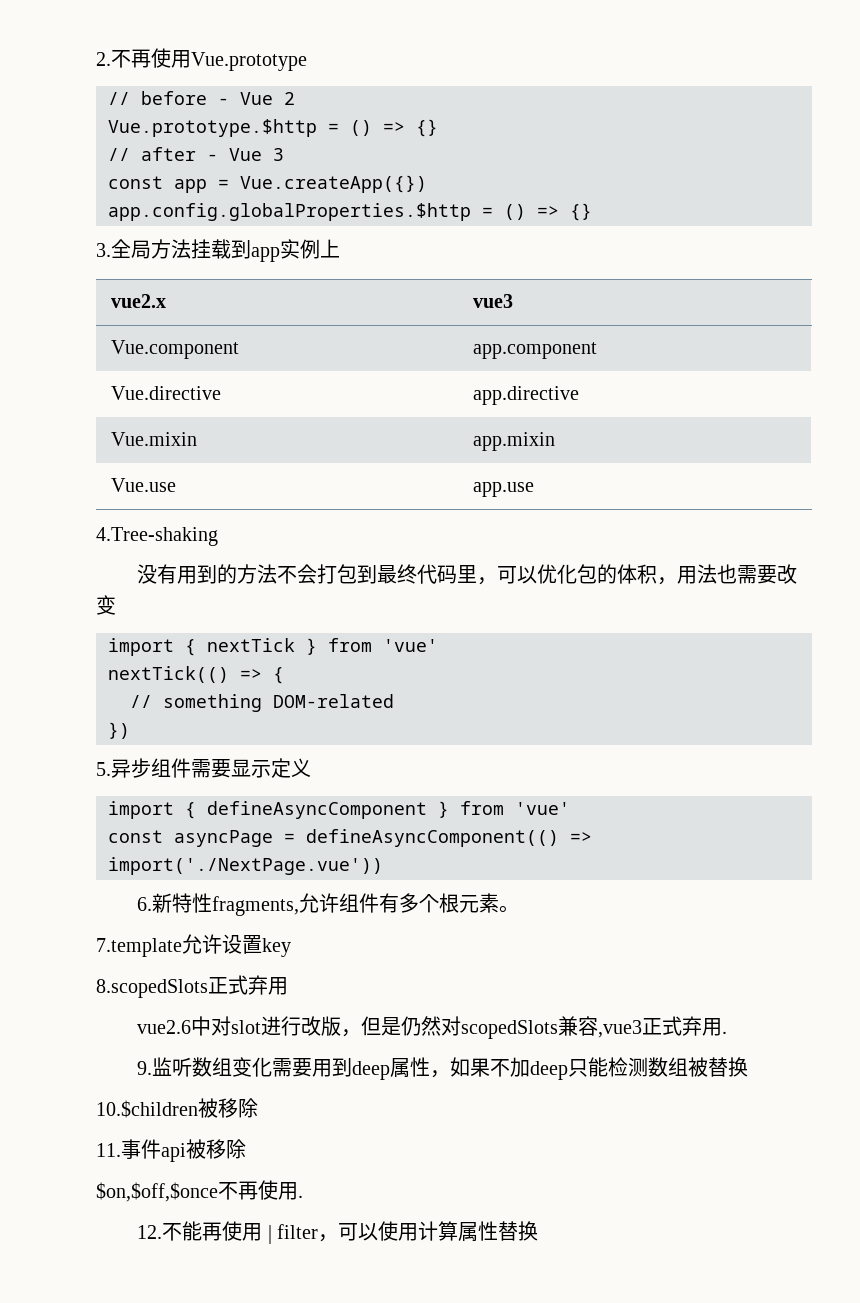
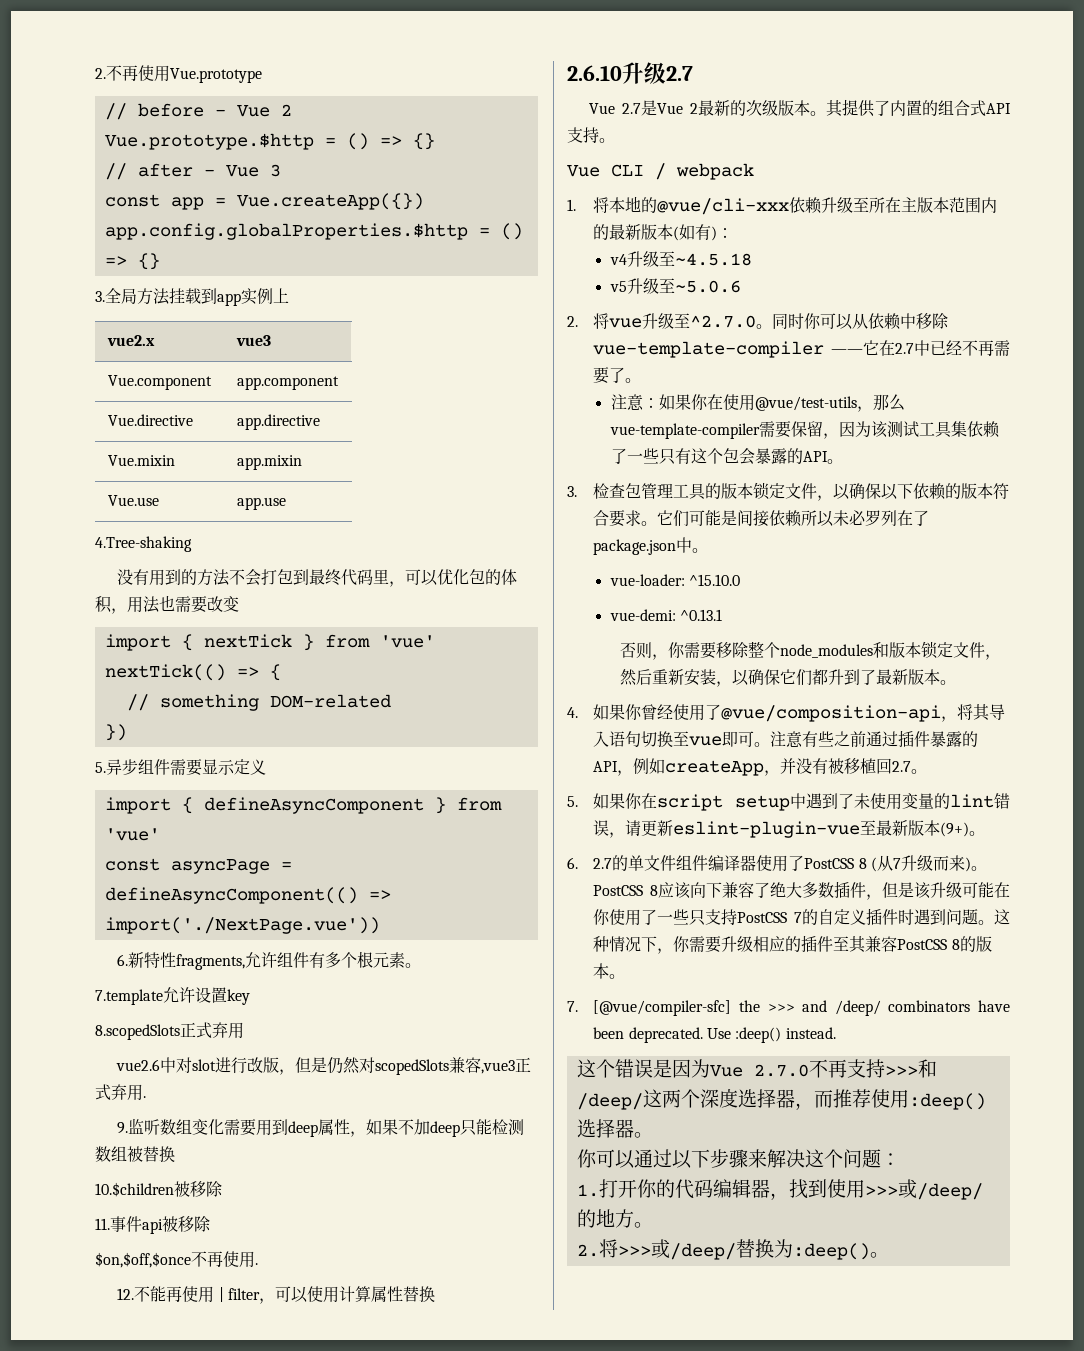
+ 2.6.10升级2.7
+ Vue 2.7是Vue 2最新的次级版本。其提供了内置的组合式API支持。
+ Vue CLI / webpack
+ 1.将本地的@vue/cli-xxx依赖升级至所在主版本范围内的最新版本(如有)：
+ v4升级至~4.5.18
+ v5升级至~5.0.6
+ 2.将vue升级至^2.7.0。同时你可以从依赖中移除vue-template-compiler ——它在2.7中已经不再需要了。
+ 注意：如果你在使用@vue/test-utils，那么vue-template-compiler需要保留，因为该测试工具集依赖了一些只有这个包会暴露的API。
+ 3.检查包管理工具的版本锁定文件，以确保以下依赖的版本符合要求。它们可能是间接依赖所以未必罗列在了package.json中。
+ vue-loader: ^15.10.0
+ vue-demi: ^0.13.1
+ 否则，你需要移除整个node_modules和版本锁定文件，然后重新安装，以确保它们都升到了最新版本。
+ 4.如果你曾经使用了@vue/composition-api，将其导入语句切换至vue即可。注意有些之前通过插件暴露的API，例如createApp，并没有被移植回2.7。
+ 5.如果你在script setup中遇到了未使用变量的lint错误，请更新eslint-plugin-vue至最新版本(9+)。
+ 6. 2.7的单文件组件编译器使用了PostCSS 8 (从7升级而来)。PostCSS 8应该向下兼容了绝大多数插件，但是该升级可能在你使用了一些只支持PostCSS 7的自定义插件时遇到问题。这种情况下，你需要升级相应的插件至其兼容PostCSS 8的版本。
+ 7. [@vue/compiler-sfc] the >>> and /deep/ combinators have been deprecated. Use :deep() instead.
+ 这个错误是因为Vue 2.7.0不再支持>>>和/deep/这两个深度选择器，而推荐使用:deep()选择器。
+ 你可以通过以下步骤来解决这个问题：
+ 1.打开你的代码编辑器，找到使用>>>或/deep/的地方。
+ 2.将>>>或/deep/替换为:deep()。

